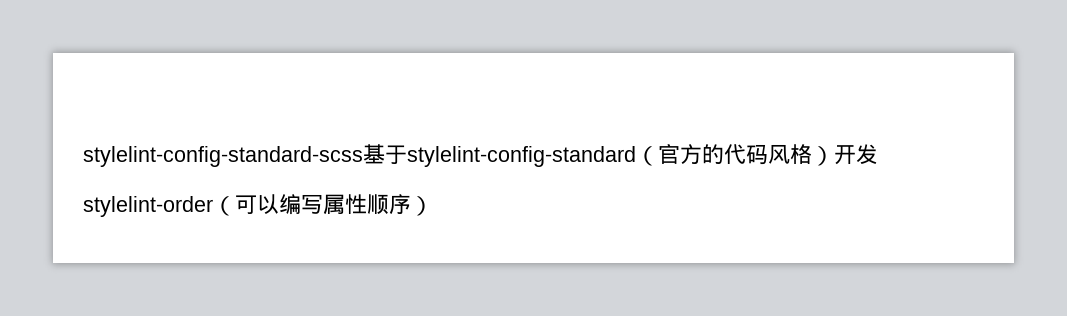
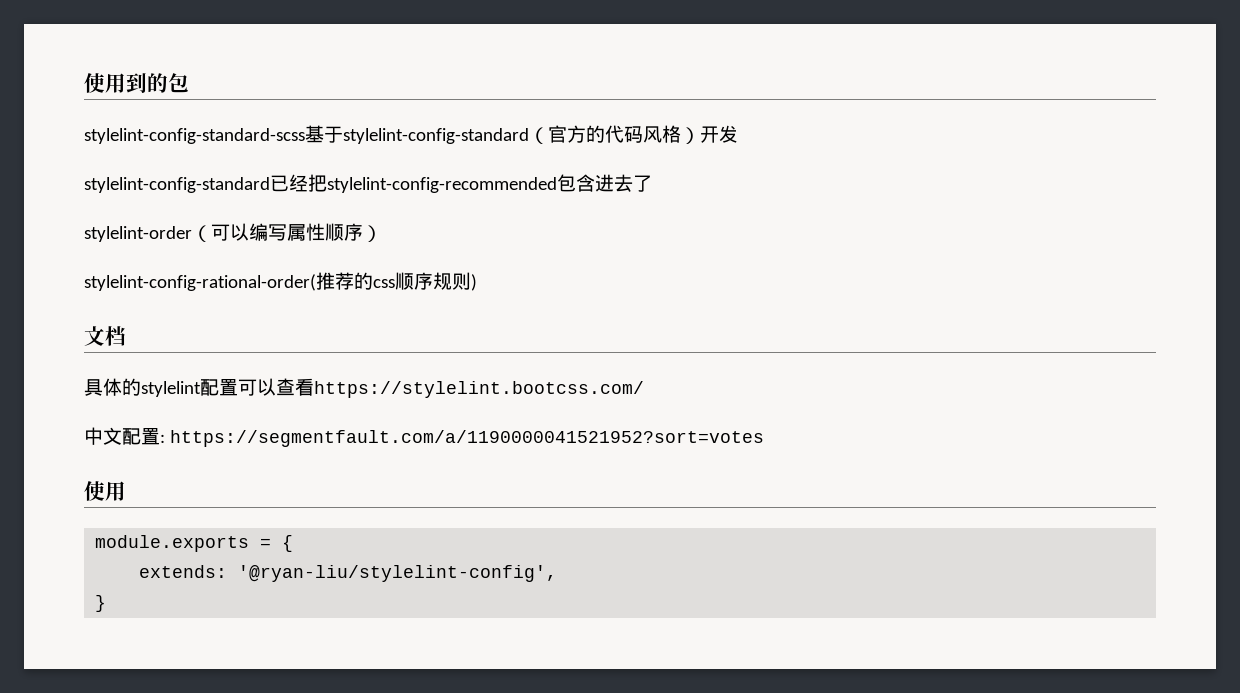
+ 使用到的包
+ stylelint-config-standard已经把stylelint-config-recommended包含进去了
+ stylelint-config-rational-order(推荐的css顺序规则)
+ 文档
+ 具体的stylelint配置可以查看https://stylelint.bootcss.com/
+ 中文配置: https://segmentfault.com/a/1190000041521952?sort=votes
+ 使用
+ module.exports = {
+ extends: '@ryan-liu/stylelint-config',
+ }

